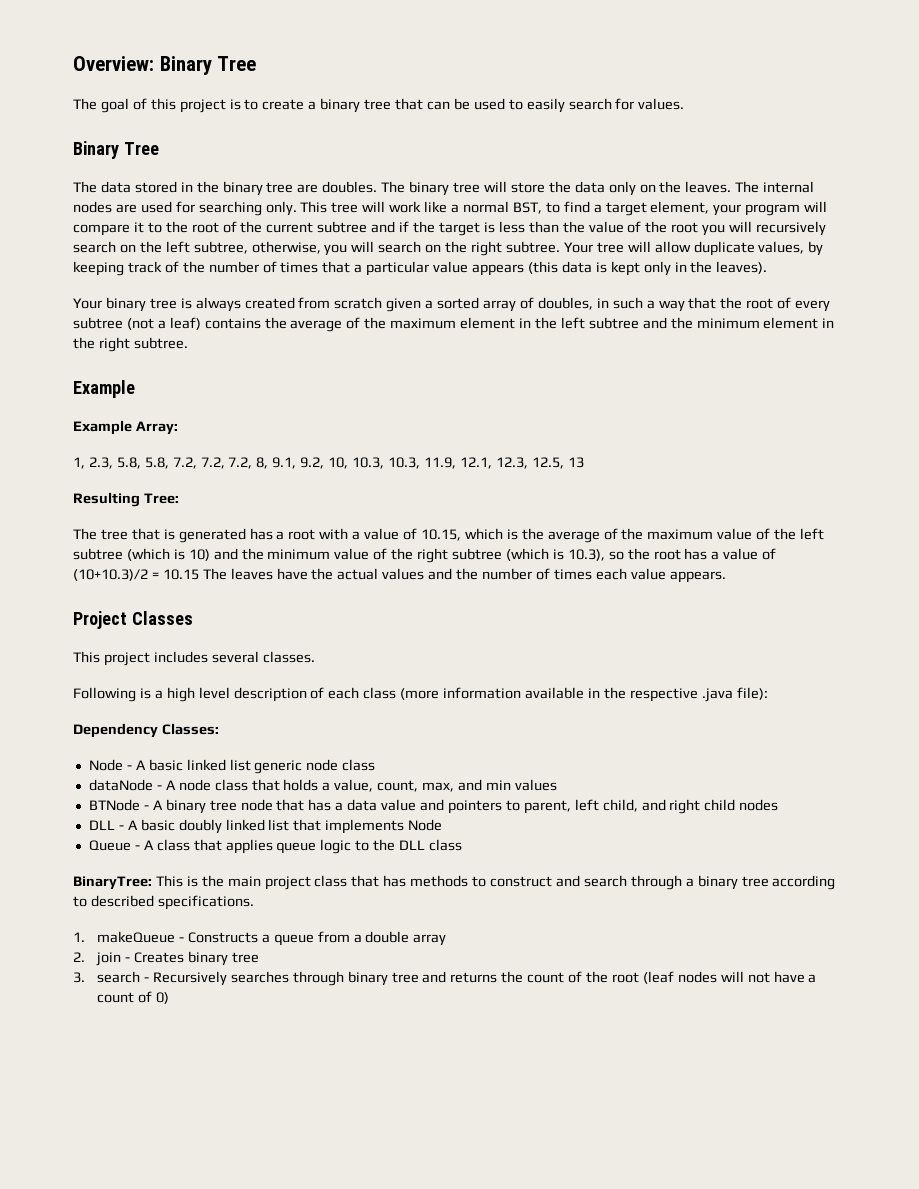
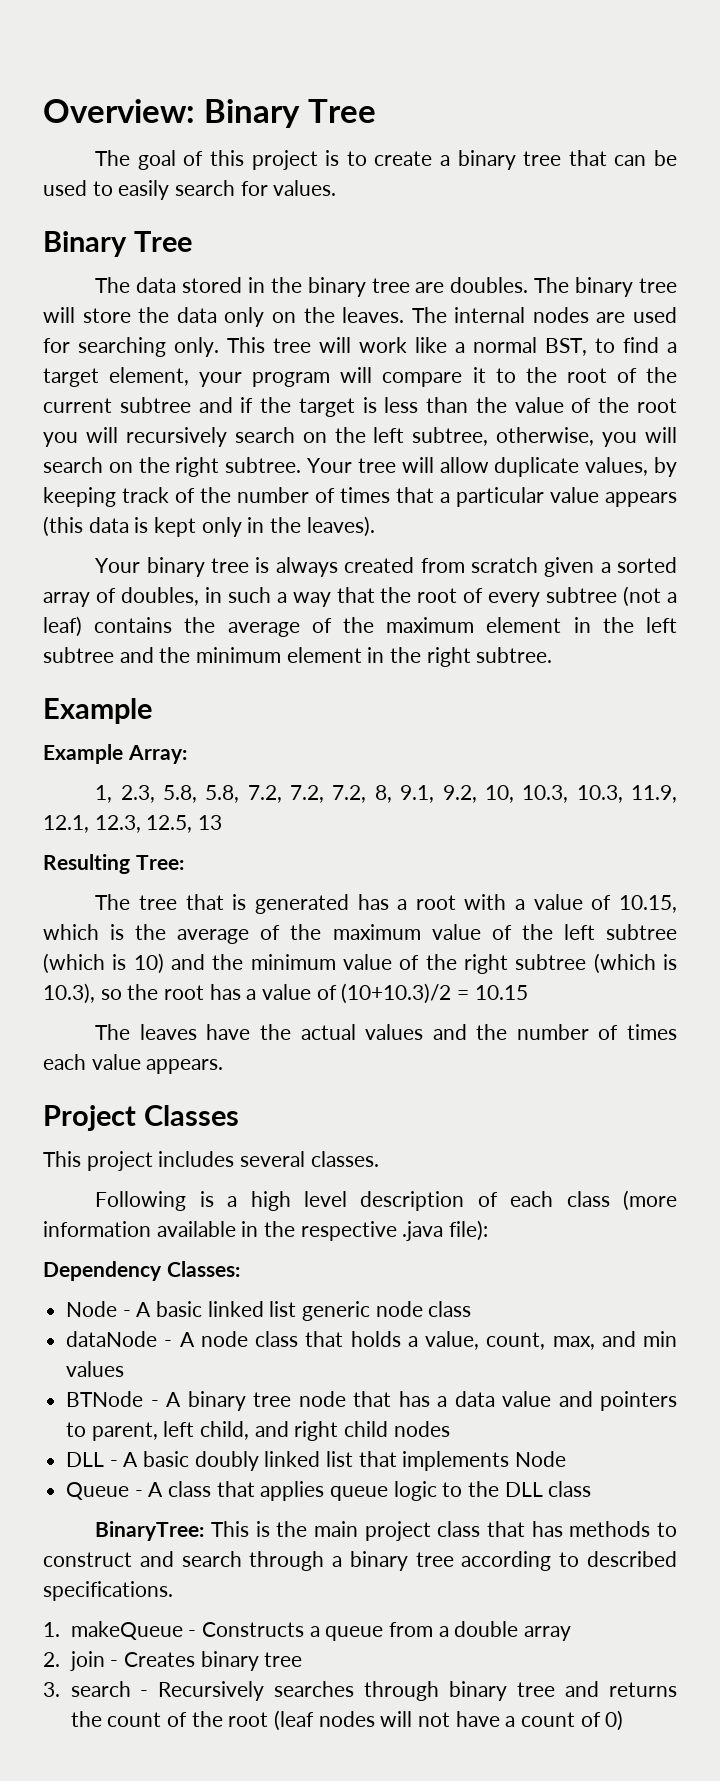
- The tree that is generated has a root with a value of 10.15, which is the average of the maximum value of the left subtree (which is 10) and the minimum value of the right subtree (which is 10.3), so the root has a value of (10+10.3)/2 = 10.15 The leaves have the actual values and the number of times each value appears.
+ The tree that is generated has a root with a value of 10.15, which is the average of the maximum value of the left subtree (which is 10) and the minimum value of the right subtree (which is 10.3), so the root has a value of (10+10.3)/2 = 10.15
+ The leaves have the actual values and the number of times each value appears.

